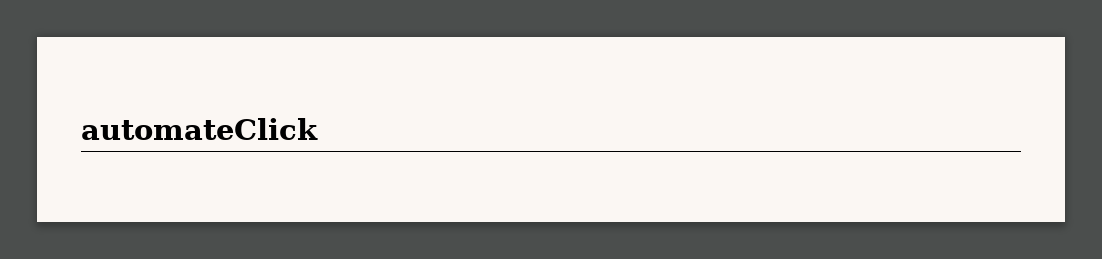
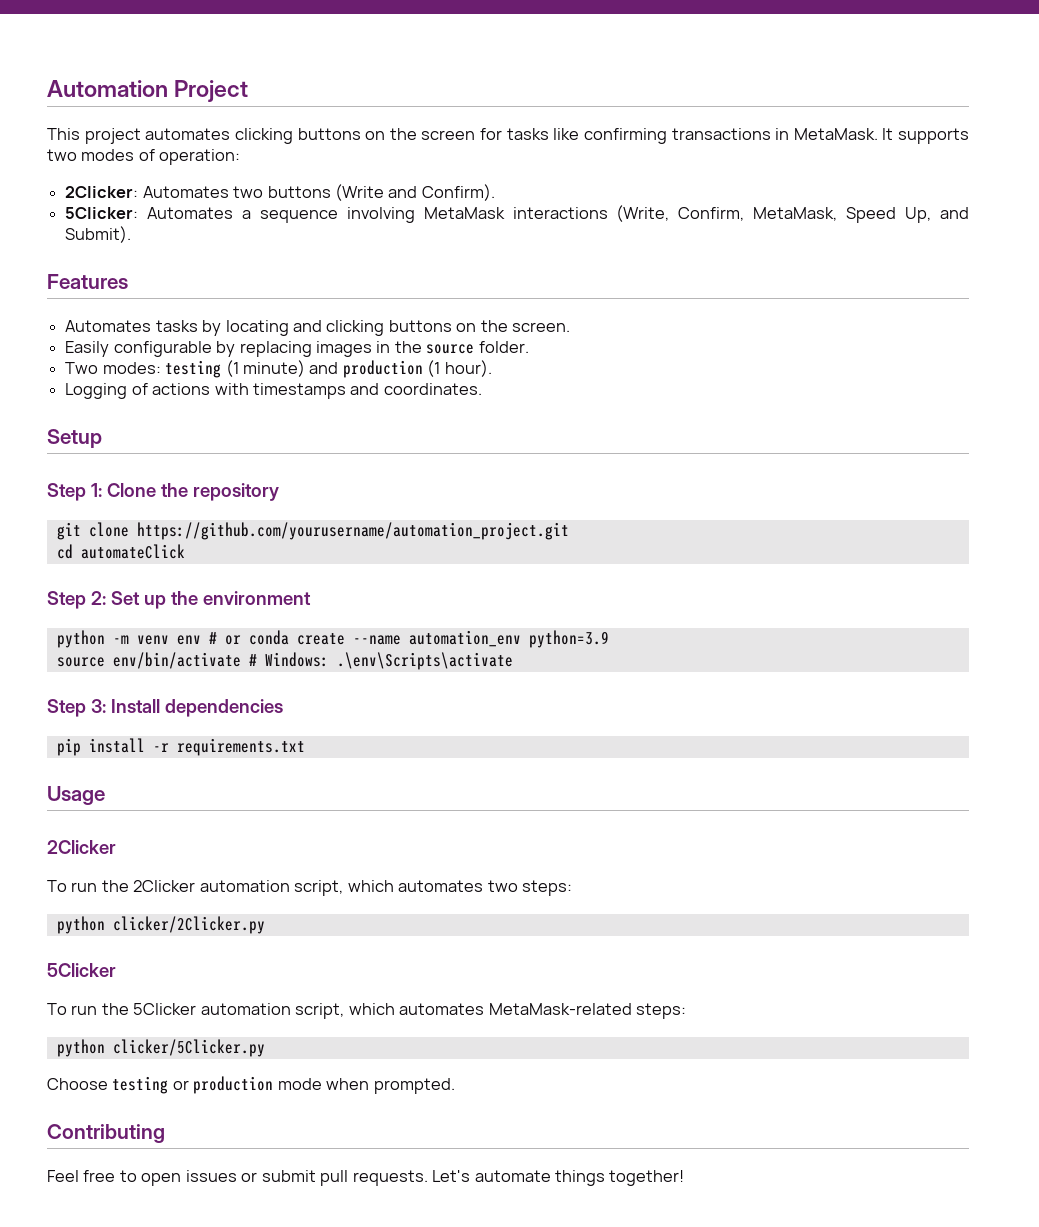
- automateClick
+ Automation Project
+ This project automates clicking buttons on the screen for tasks like confirming transactions in MetaMask. It supports two modes of operation:
+ 2Clicker: Automates two buttons (Write and Confirm).
+ 5Clicker: Automates a sequence involving MetaMask interactions (Write, Confirm, MetaMask, Speed Up, and Submit).
+ Features
+ Automates tasks by locating and clicking buttons on the screen.
+ Easily configurable by replacing images in the source folder.
+ Two modes: testing (1 minute) and production (1 hour).
+ Logging of actions with timestamps and coordinates.
+ Setup
+ Step 1: Clone the repository
+ git clone https://github.com/yourusername/automation_project.git
+ cd automateClick
+ Step 2: Set up the environment
+ python -m venv env # or conda create --name automation_env python=3.9
+ source env/bin/activate # Windows: .\env\Scripts\activate
+ Step 3: Install dependencies
+ pip install -r requirements.txt
+ Usage
+ 2Clicker
+ To run the 2Clicker automation script, which automates two steps:
+ python clicker/2Clicker.py
+ 5Clicker
+ To run the 5Clicker automation script, which automates MetaMask-related steps:
+ python clicker/5Clicker.py
+ Choose testing or production mode when prompted.
+ Contributing
+ Feel free to open issues or submit pull requests. Let's automate things together!

